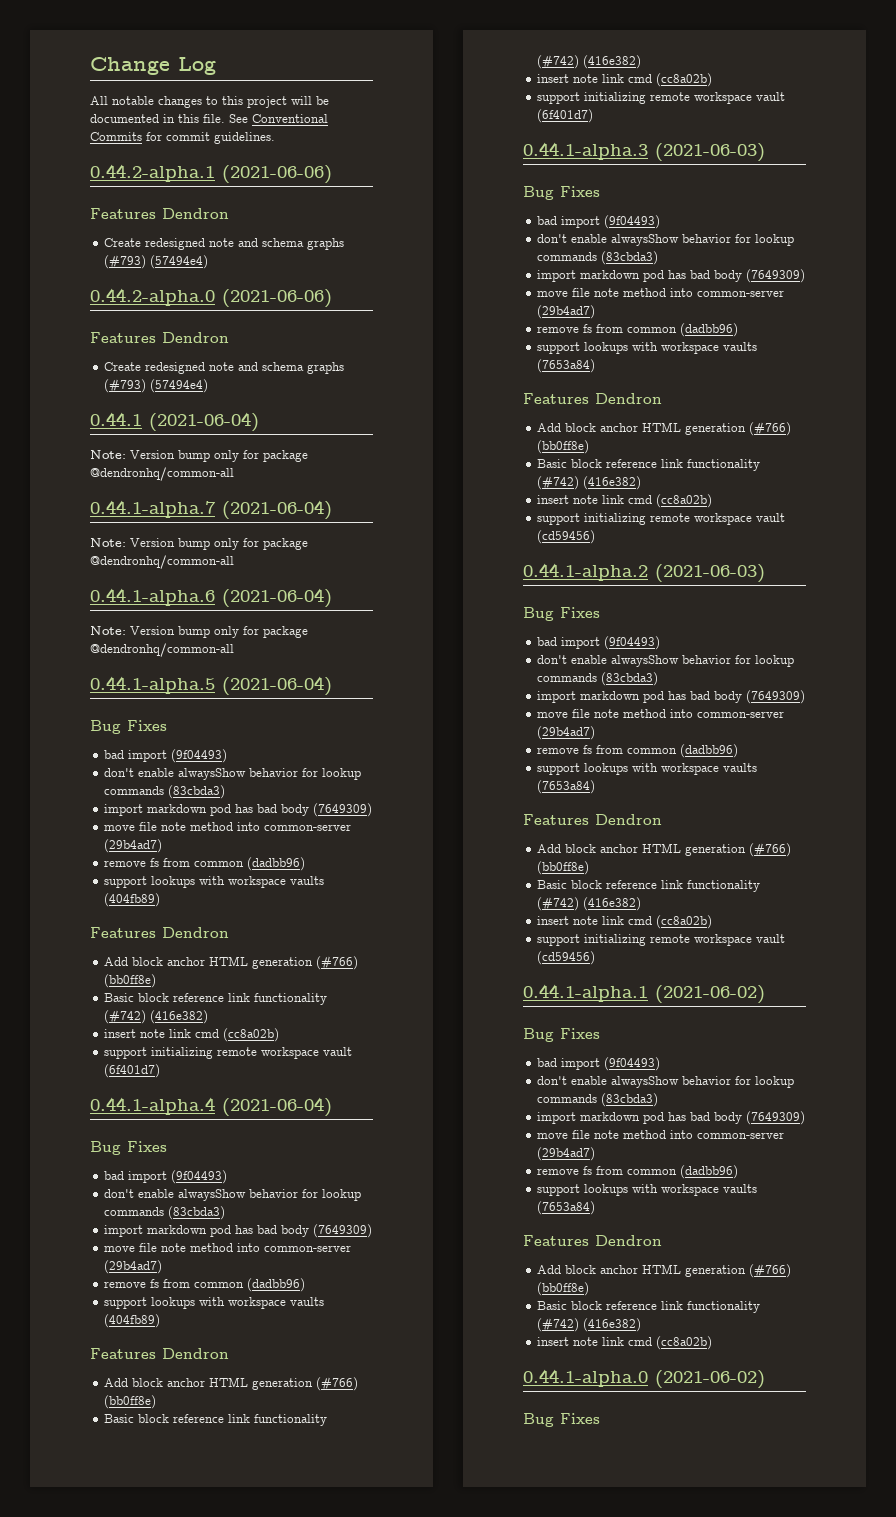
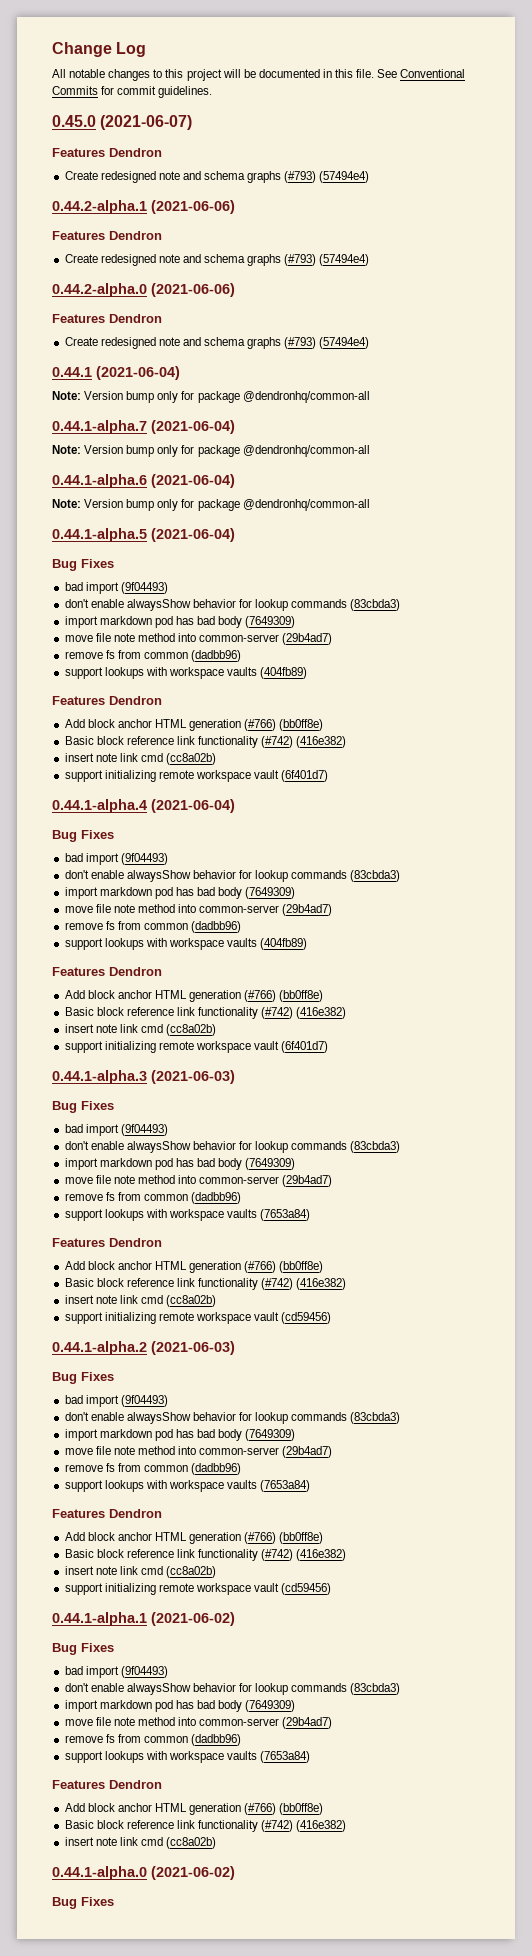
+ 0.45.0 (2021-06-07)
+ Features Dendron
+ Create redesigned note and schema graphs (#793) (57494e4)

